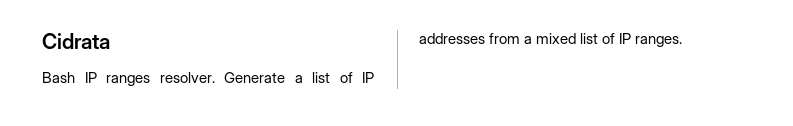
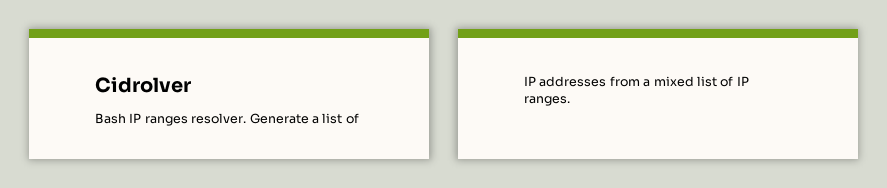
- Cidrata
+ Cidrolver

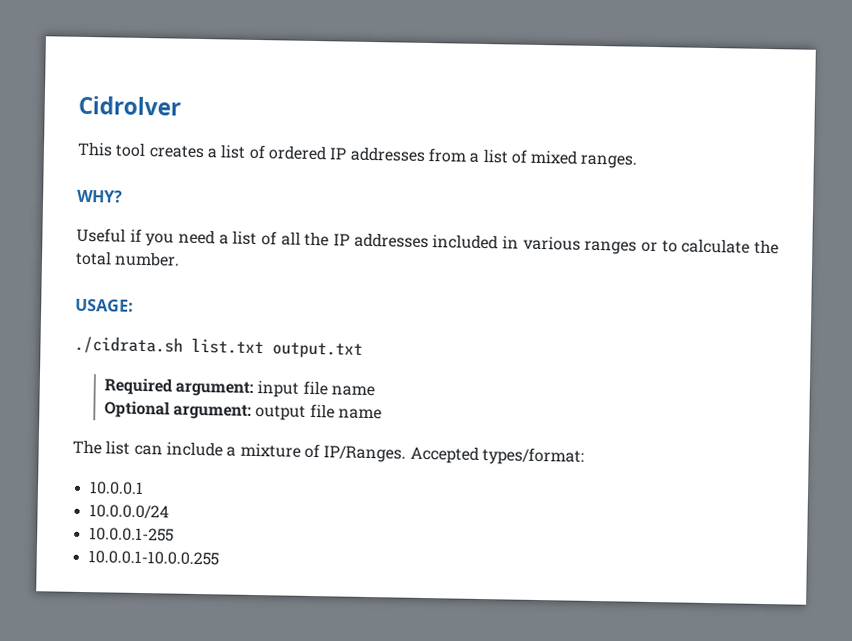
- Bash IP ranges resolver. Generate a list of IP addresses from a mixed list of IP ranges.
+ This tool creates a list of ordered IP addresses from a list of mixed ranges.
+ WHY?
+ Useful if you need a list of all the IP addresses included in various ranges or to calculate the total number.
+ USAGE:
+ ./cidrata.sh list.txt output.txt
+ Required argument: input file name
+ Optional argument: output file name
+ The list can include a mixture of IP/Ranges. Accepted types/format:
+ 10.0.0.1
+ 10.0.0.0/24
+ 10.0.0.1-255
+ 10.0.0.1-10.0.0.255

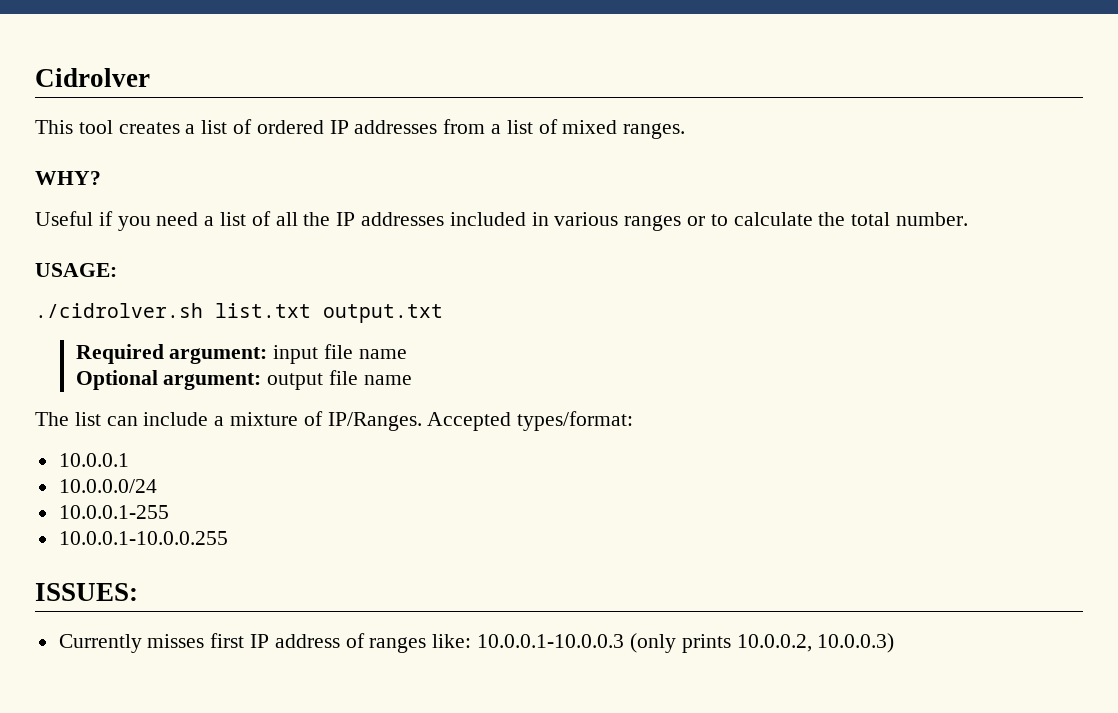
- ./cidrata.sh list.txt output.txt
+ ./cidrolver.sh list.txt output.txt
+ ISSUES:
+ Currently misses first IP address of ranges like: 10.0.0.1-10.0.0.3 (only prints 10.0.0.2, 10.0.0.3)

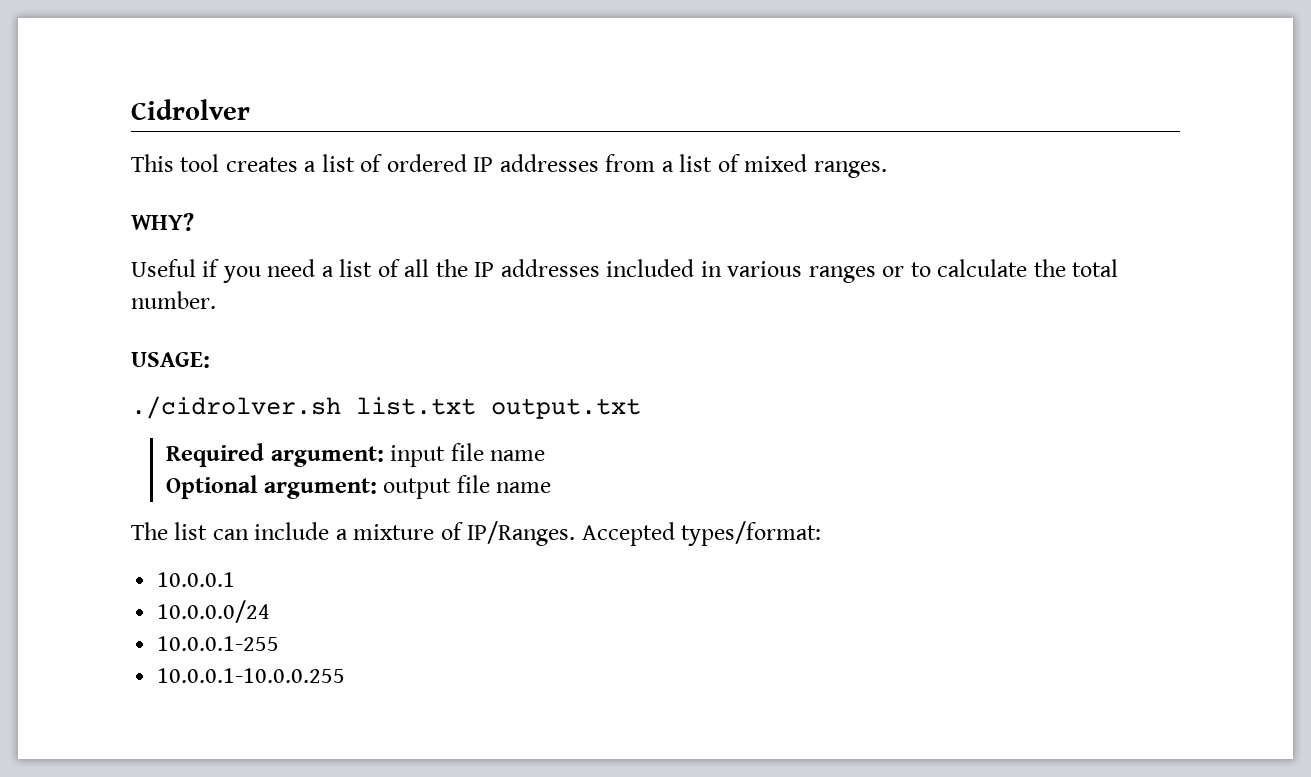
- ISSUES:
- Currently misses first IP address of ranges like: 10.0.0.1-10.0.0.3 (only prints 10.0.0.2, 10.0.0.3)

